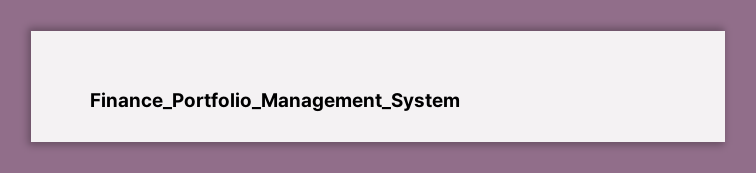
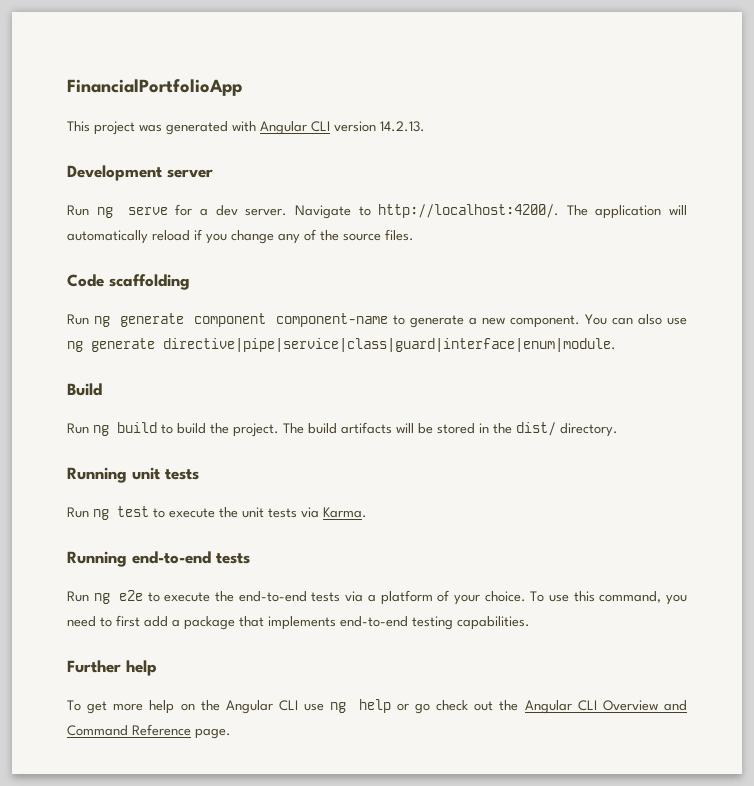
- Finance_Portfolio_Management_System
+ FinancialPortfolioApp
+ This project was generated with Angular CLI version 14.2.13.
+ Development server
+ Run ng serve for a dev server. Navigate to http://localhost:4200/. The application will automatically reload if you change any of the source files.
+ Code scaffolding
+ Run ng generate component component-name to generate a new component. You can also use ng generate directive|pipe|service|class|guard|interface|enum|module.
+ Build
+ Run ng build to build the project. The build artifacts will be stored in the dist/ directory.
+ Running unit tests
+ Run ng test to execute the unit tests via Karma.
+ Running end-to-end tests
+ Run ng e2e to execute the end-to-end tests via a platform of your choice. To use this command, you need to first add a package that implements end-to-end testing capabilities.
+ Further help
+ To get more help on the Angular CLI use ng help or go check out the Angular CLI Overview and Command Reference page.

